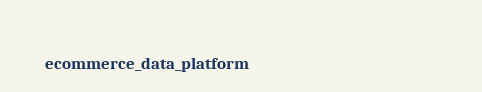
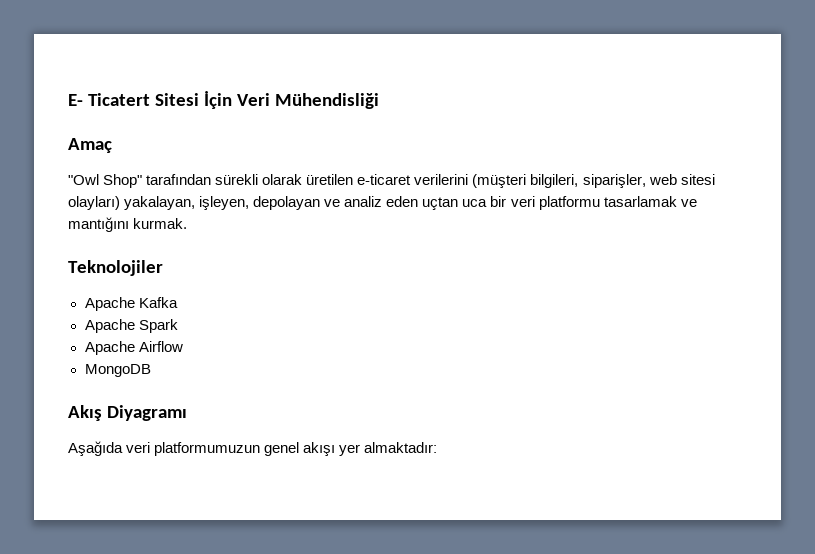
- ecommerce_data_platform
+ E- Ticatert Sitesi İçin Veri Mühendisliği
+ Amaç
+ "Owl Shop" tarafından sürekli olarak üretilen e-ticaret verilerini (müşteri bilgileri, siparişler, web sitesi olayları) yakalayan, işleyen, depolayan ve analiz eden uçtan uca bir veri platformu tasarlamak ve mantığını kurmak.
+ Teknolojiler
+ Apache Kafka
+ Apache Spark
+ Apache Airflow
+ MongoDB
+ Akış Diyagramı
+ Aşağıda veri platformumuzun genel akışı yer almaktadır:

